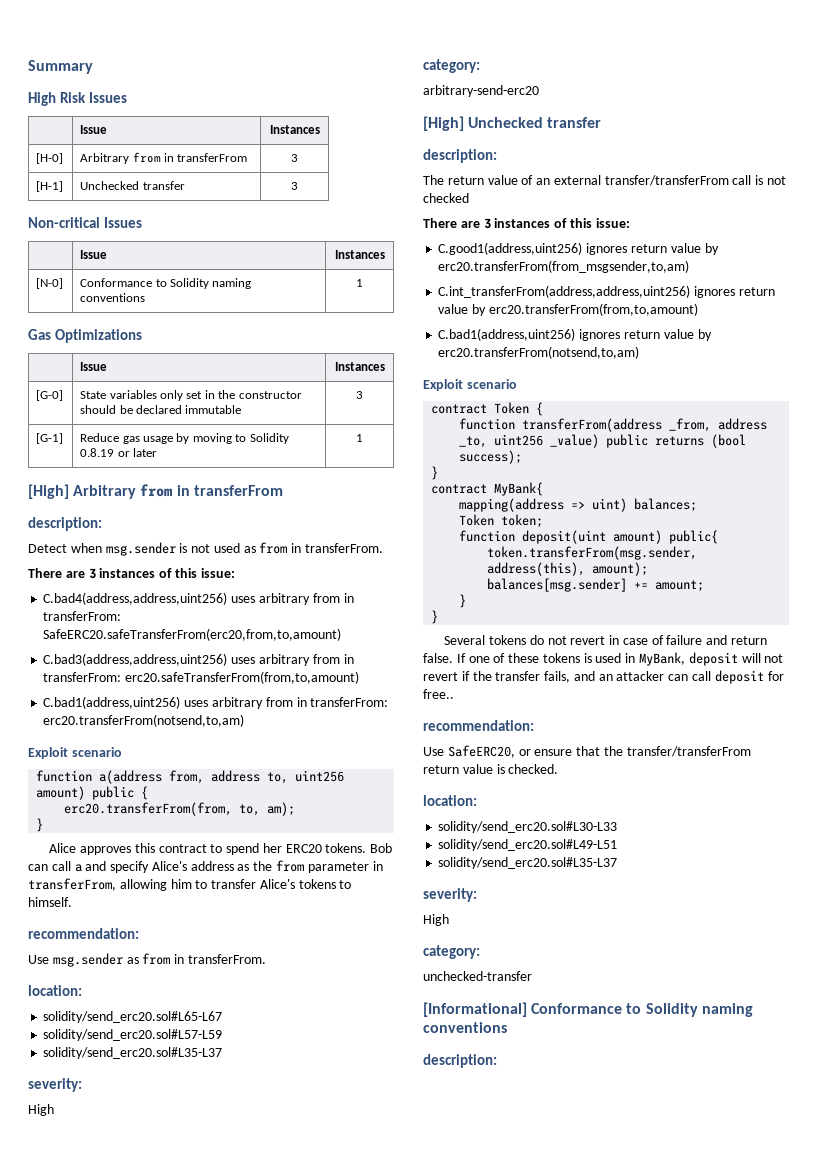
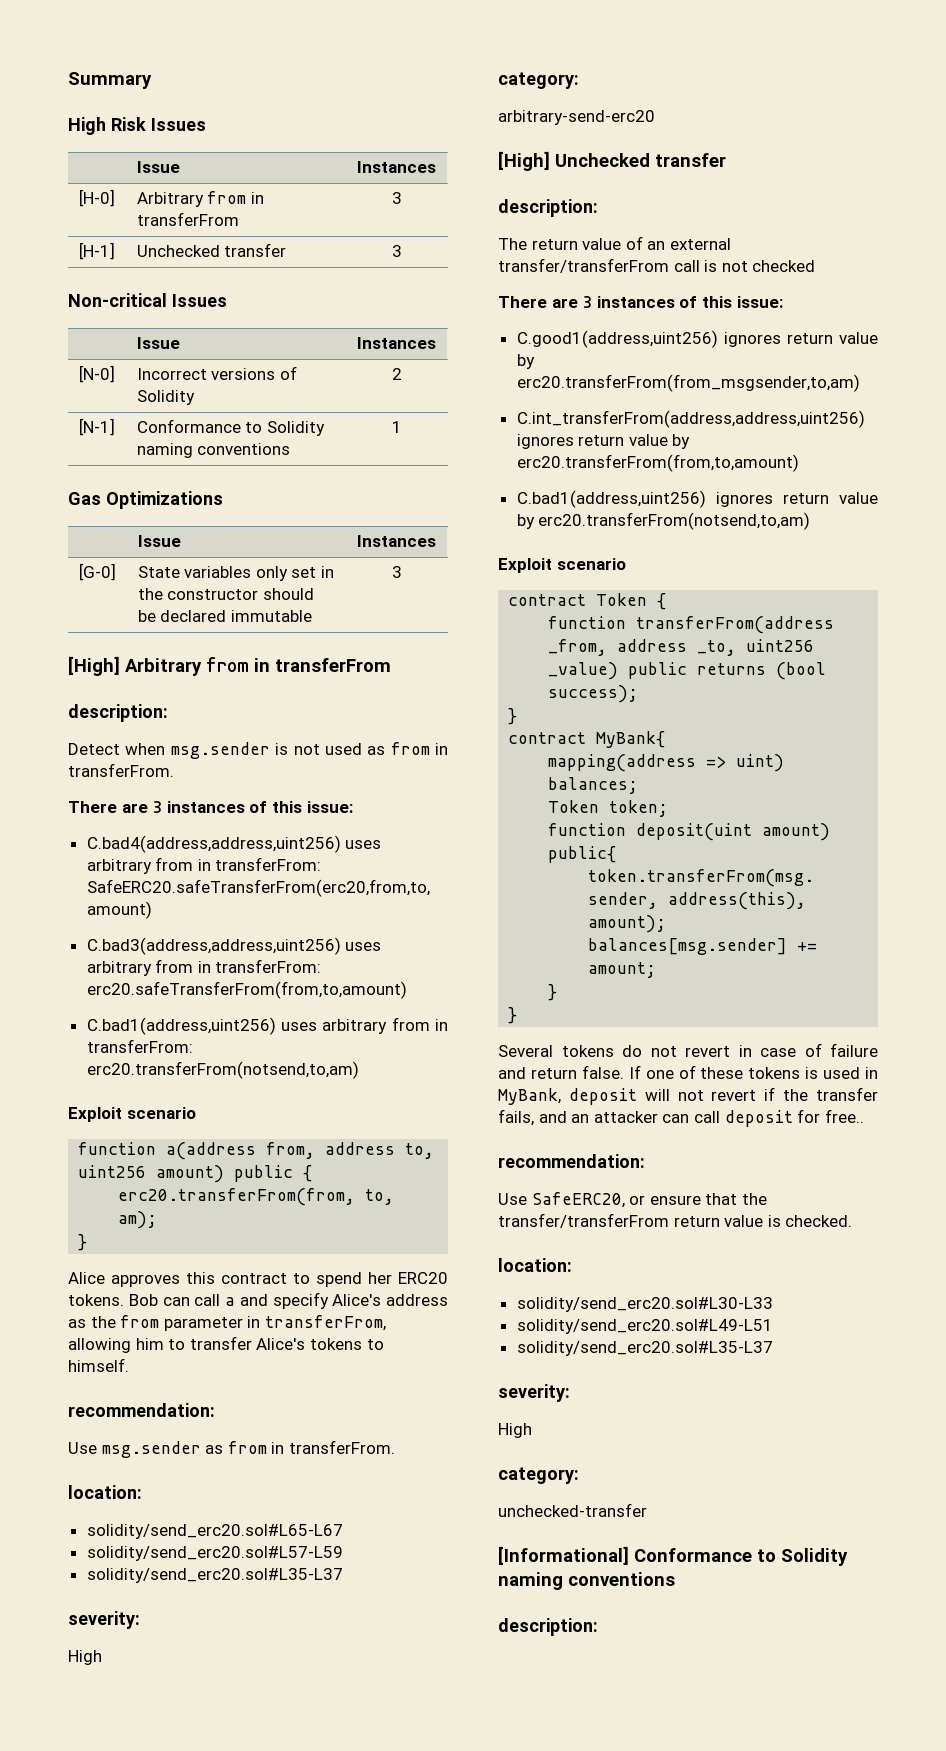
- [N-0] | Conformance to Solidity naming conventions | 1
+ [N-0] | Incorrect versions of Solidity | 2
+ [N-1] | Conformance to Solidity naming conventions | 1
- [G-1] | Reduce gas usage by moving to Solidity 0.8.19 or later | 1

